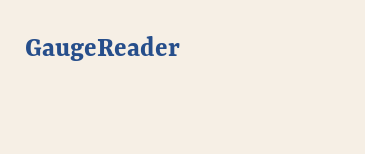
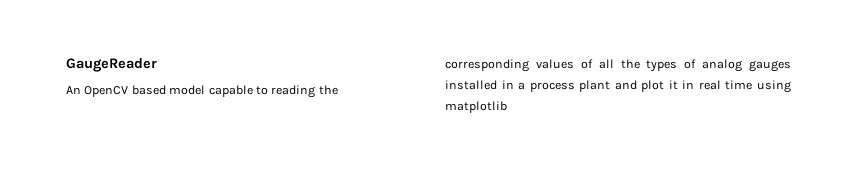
+ An OpenCV based model capable to reading the corresponding values of all the types of analog gauges installed in a process plant and plot it in real time using matplotlib

